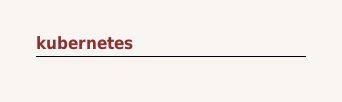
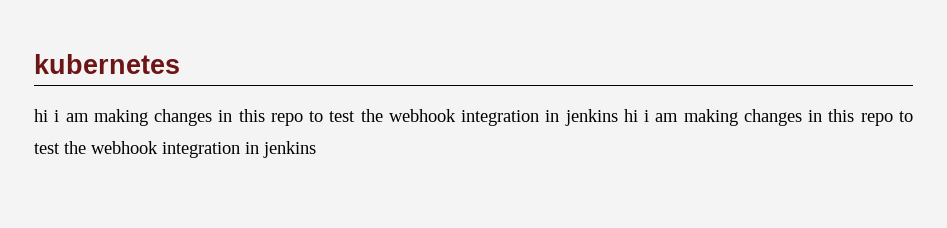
+ hi i am making changes in this repo to test the webhook integration in jenkins hi i am making changes in this repo to test the webhook integration in jenkins

